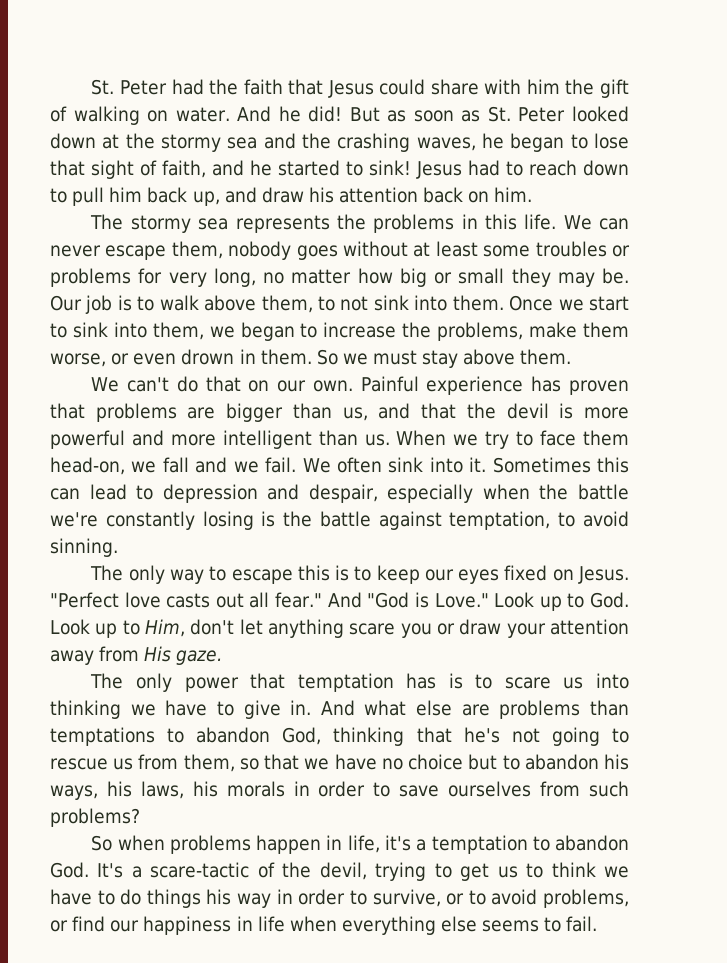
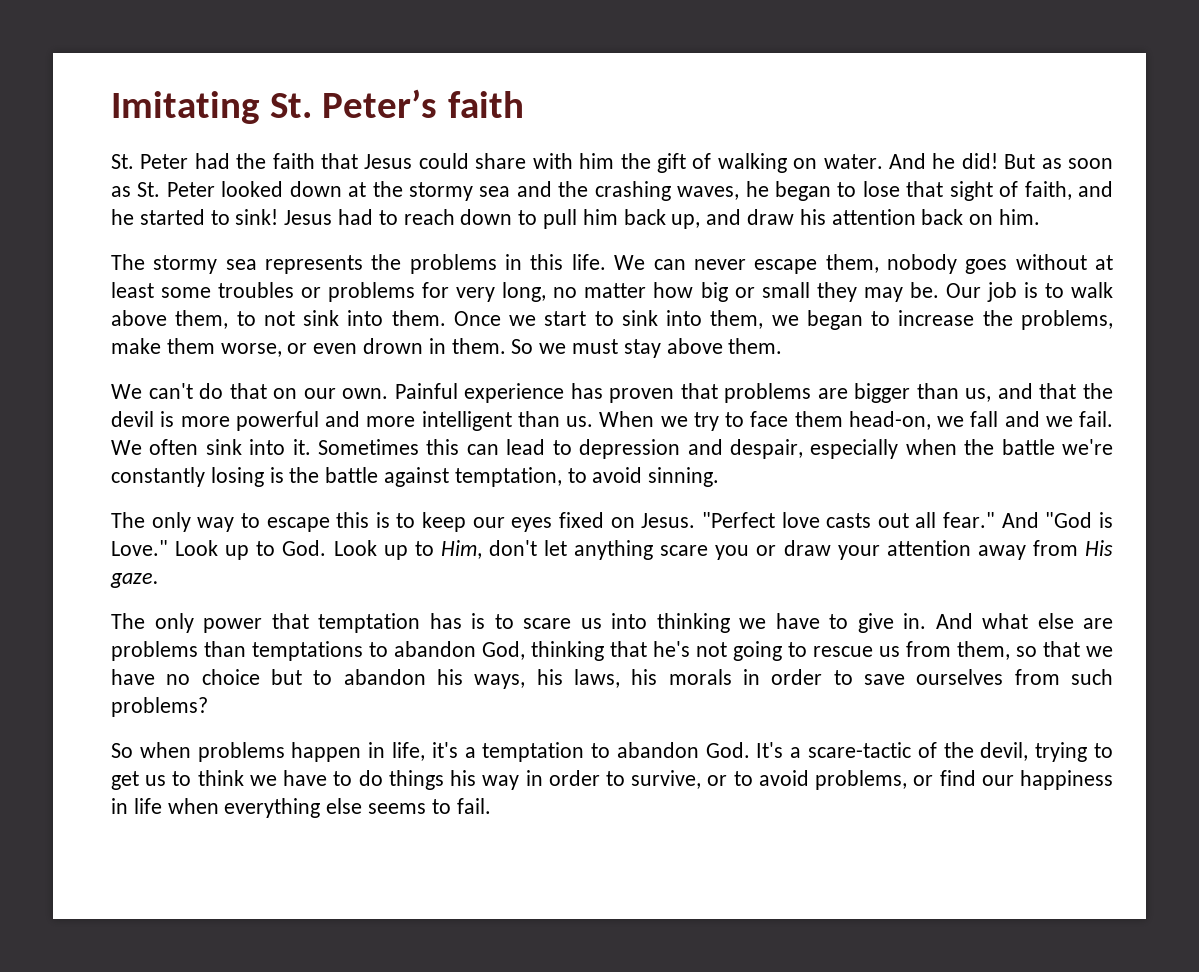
+ Imitating St. Peter’s faith

